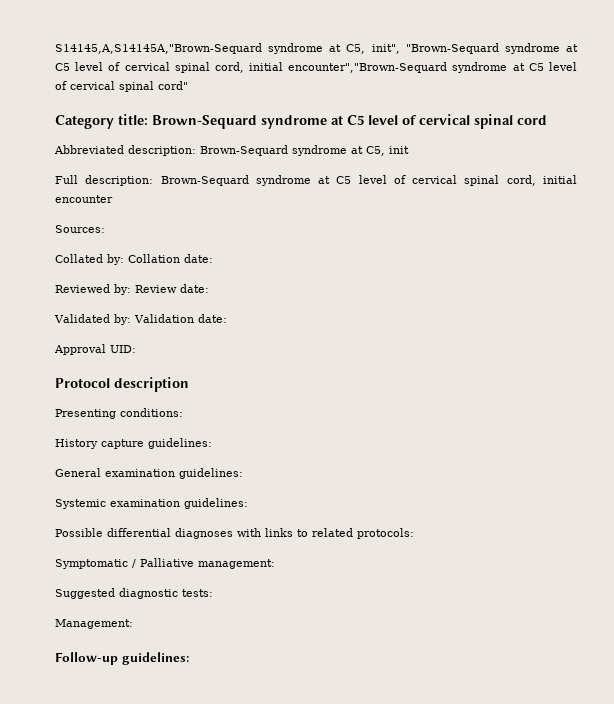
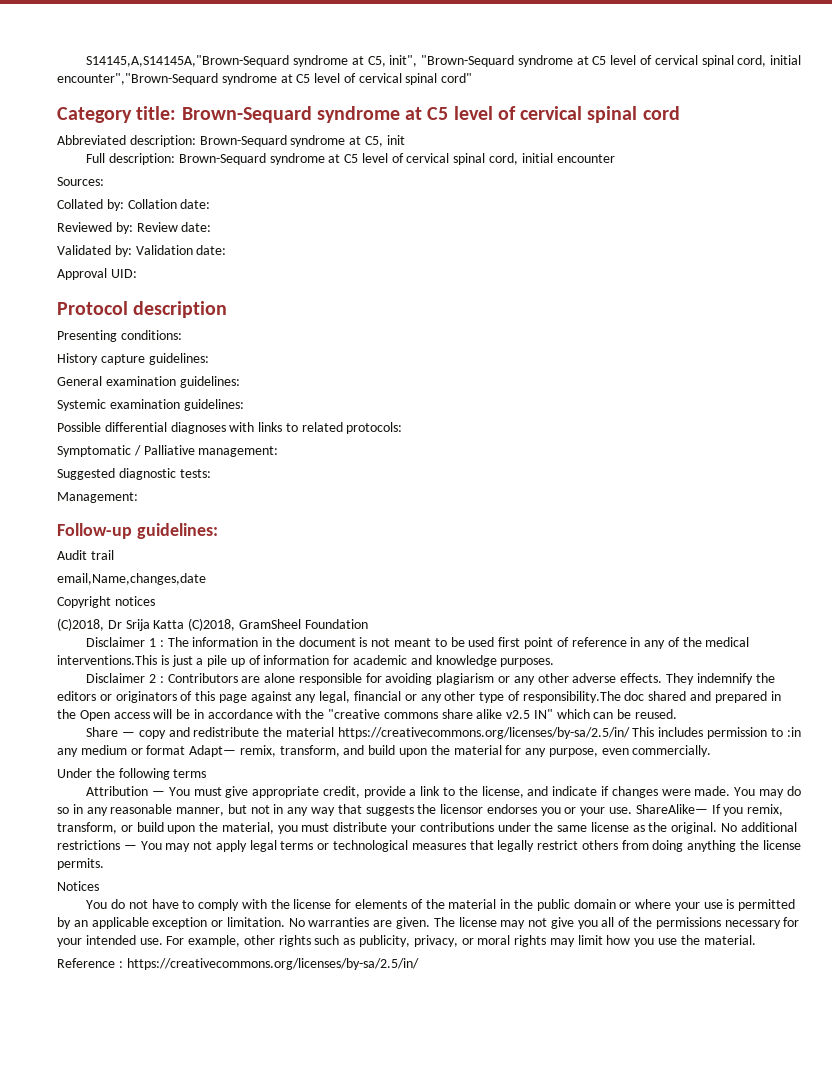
+ Audit trail
+ email,Name,changes,date
+ Copyright notices
+ (C)2018, Dr Srija Katta (C)2018, GramSheel Foundation
+ Disclaimer 1 : The information in the document is not meant to be used first point of reference in any of the medical interventions.This is just a pile up of information for academic and knowledge purposes.
+ Disclaimer 2 : Contributors are alone responsible for avoiding plagiarism or any other adverse effects. They indemnify the editors or originators of this page against any legal, financial or any other type of responsibility.The doc shared and prepared in the Open access will be in accordance with the "creative commons share alike v2.5 IN" which can be reused.
+ Share — copy and redistribute the material https://creativecommons.org/licenses/by-sa/2.5/in/ This includes permission to :in any medium or format Adapt— remix, transform, and build upon the material for any purpose, even commercially.
+ Under the following terms
+ Attribution — You must give appropriate credit, provide a link to the license, and indicate if changes were made. You may do so in any reasonable manner, but not in any way that suggests the licensor endorses you or your use. ShareAlike— If you remix, transform, or build upon the material, you must distribute your contributions under the same license as the original. No additional restrictions — You may not apply legal terms or technological measures that legally restrict others from doing anything the license permits.
+ Notices
+ You do not have to comply with the license for elements of the material in the public domain or where your use is permitted by an applicable exception or limitation. No warranties are given. The license may not give you all of the permissions necessary for your intended use. For example, other rights such as publicity, privacy, or moral rights may limit how you use the material.
+ Reference : https://creativecommons.org/licenses/by-sa/2.5/in/

